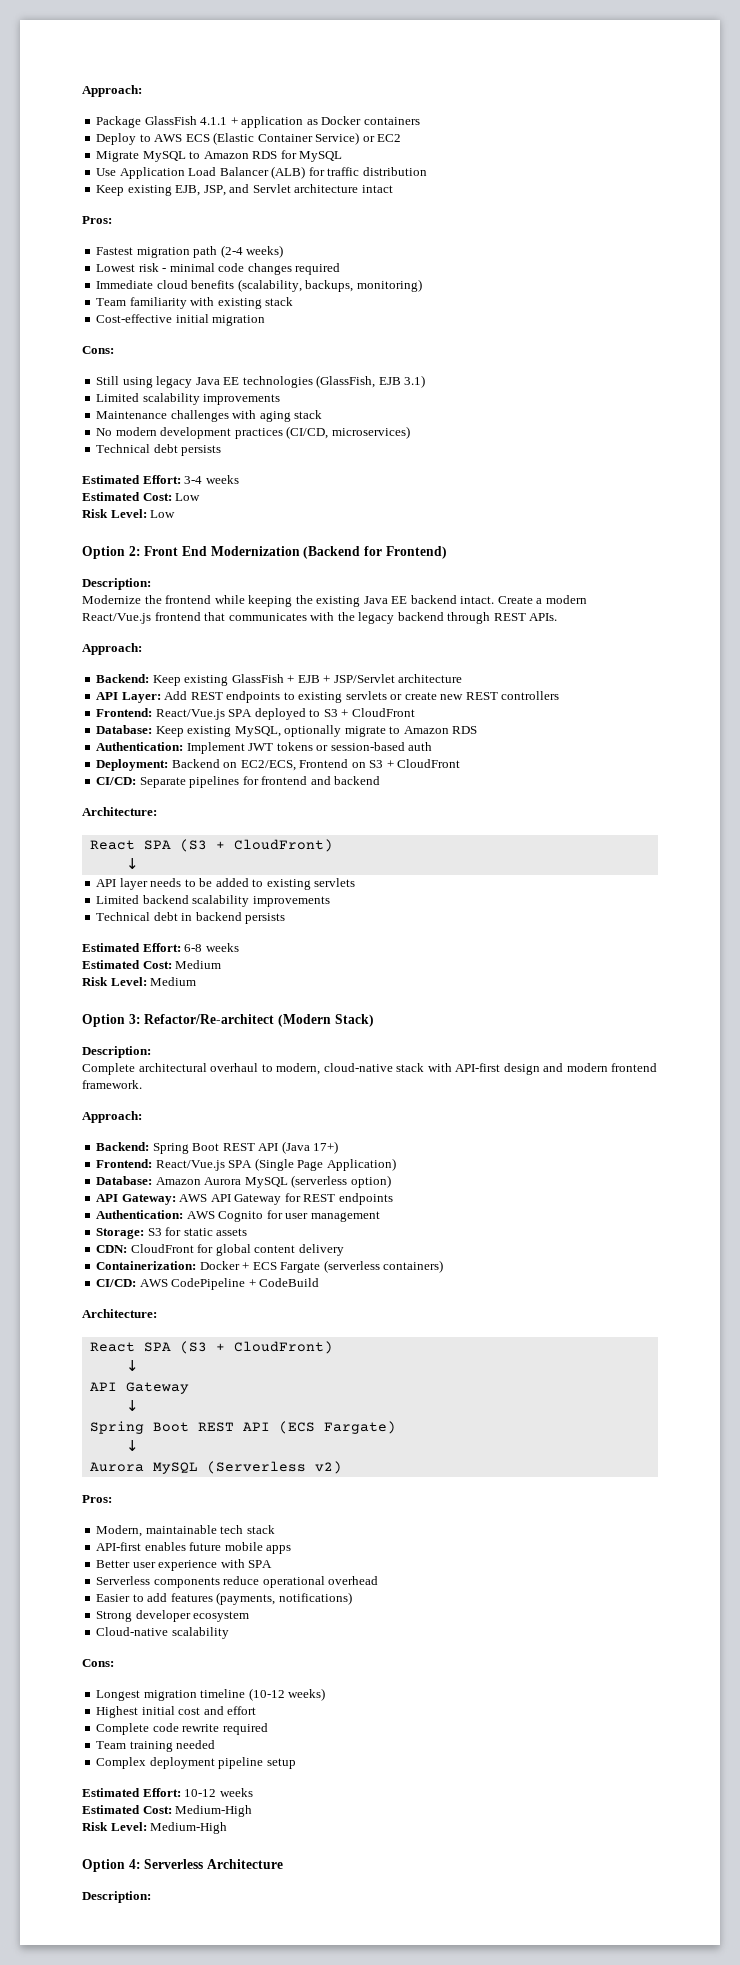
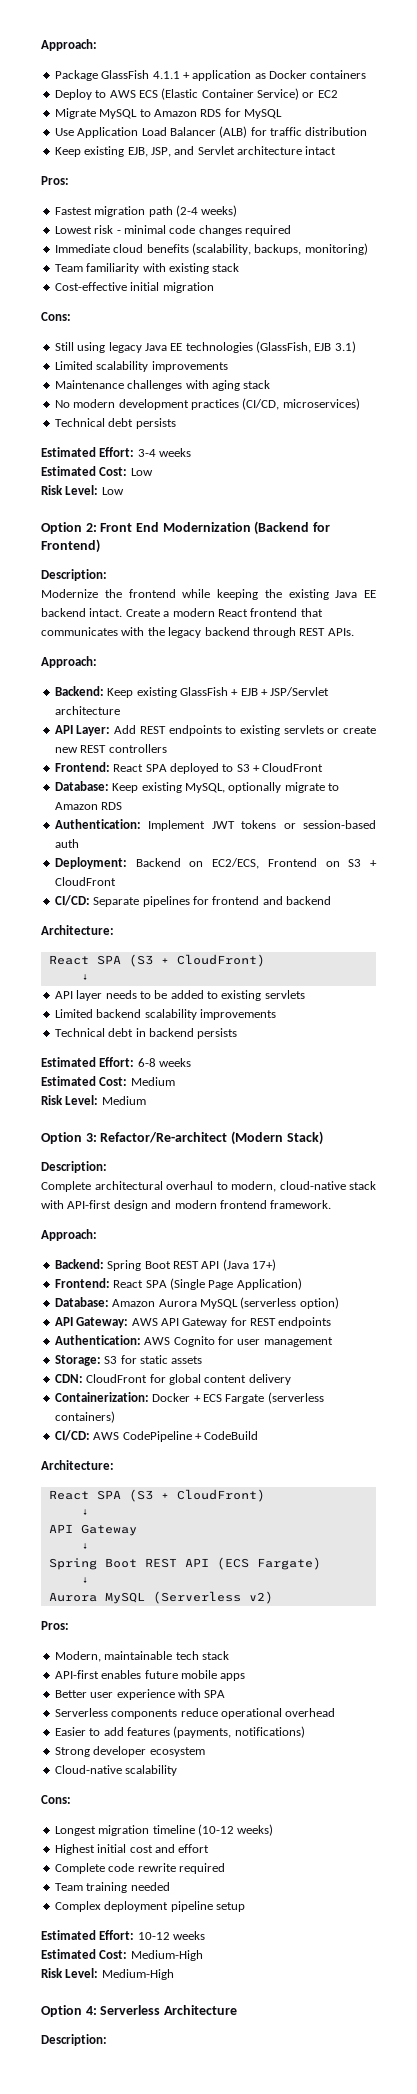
- Create a modern React/Vue.js frontend that communicates with the legacy backend through REST APIs.
+ Create a modern React frontend that communicates with the legacy backend through REST APIs.
- Frontend: React/Vue.js SPA deployed to S3 + CloudFront
+ Frontend: React SPA deployed to S3 + CloudFront
- Frontend: React/Vue.js SPA (Single Page Application)
+ Frontend: React SPA (Single Page Application)

